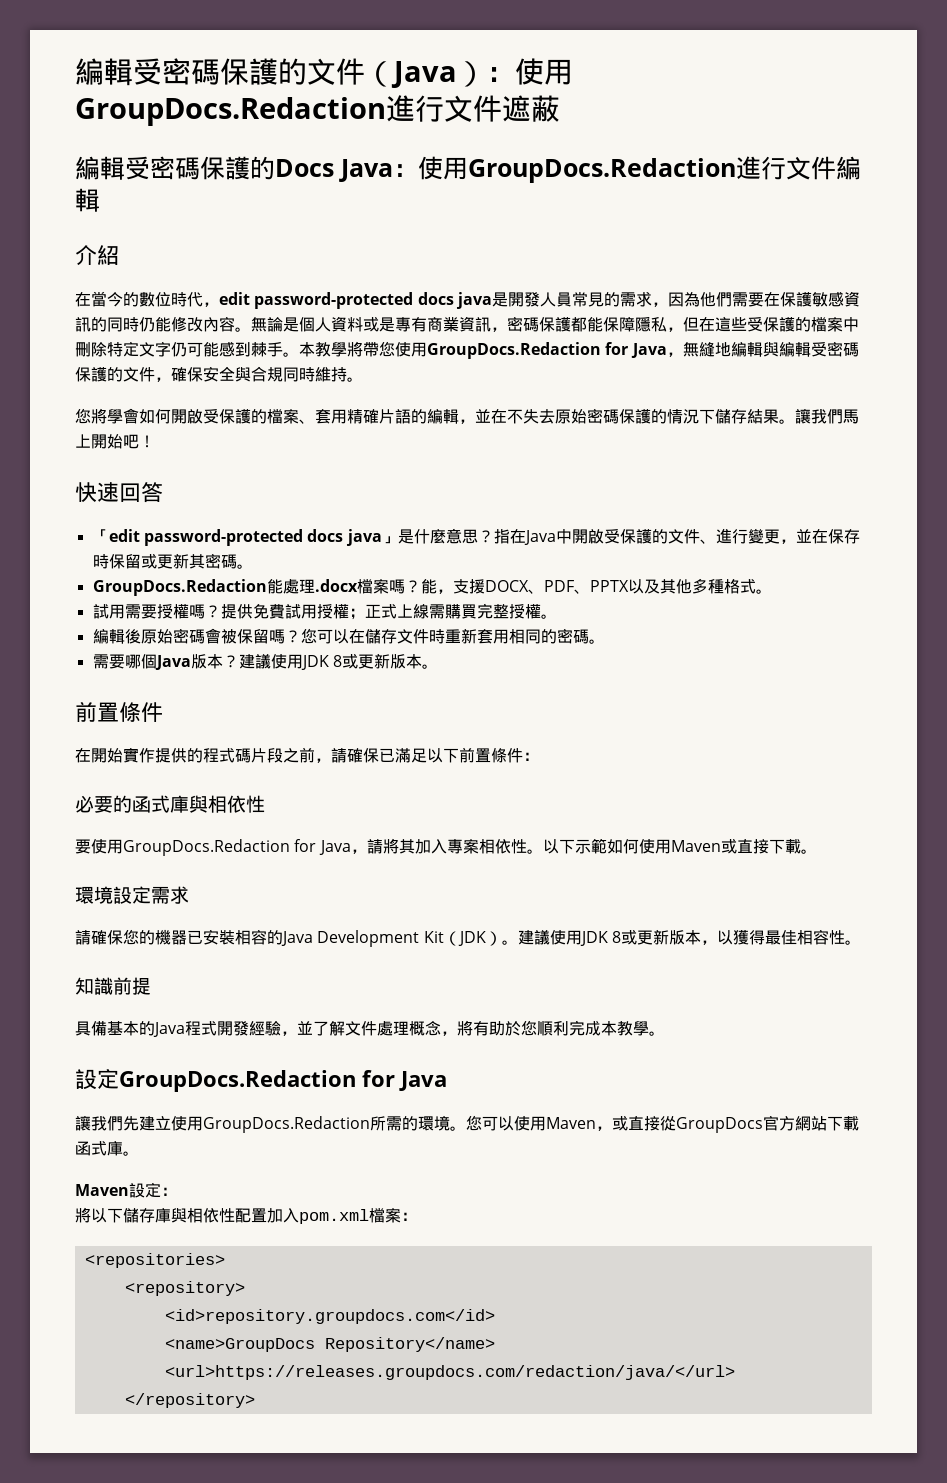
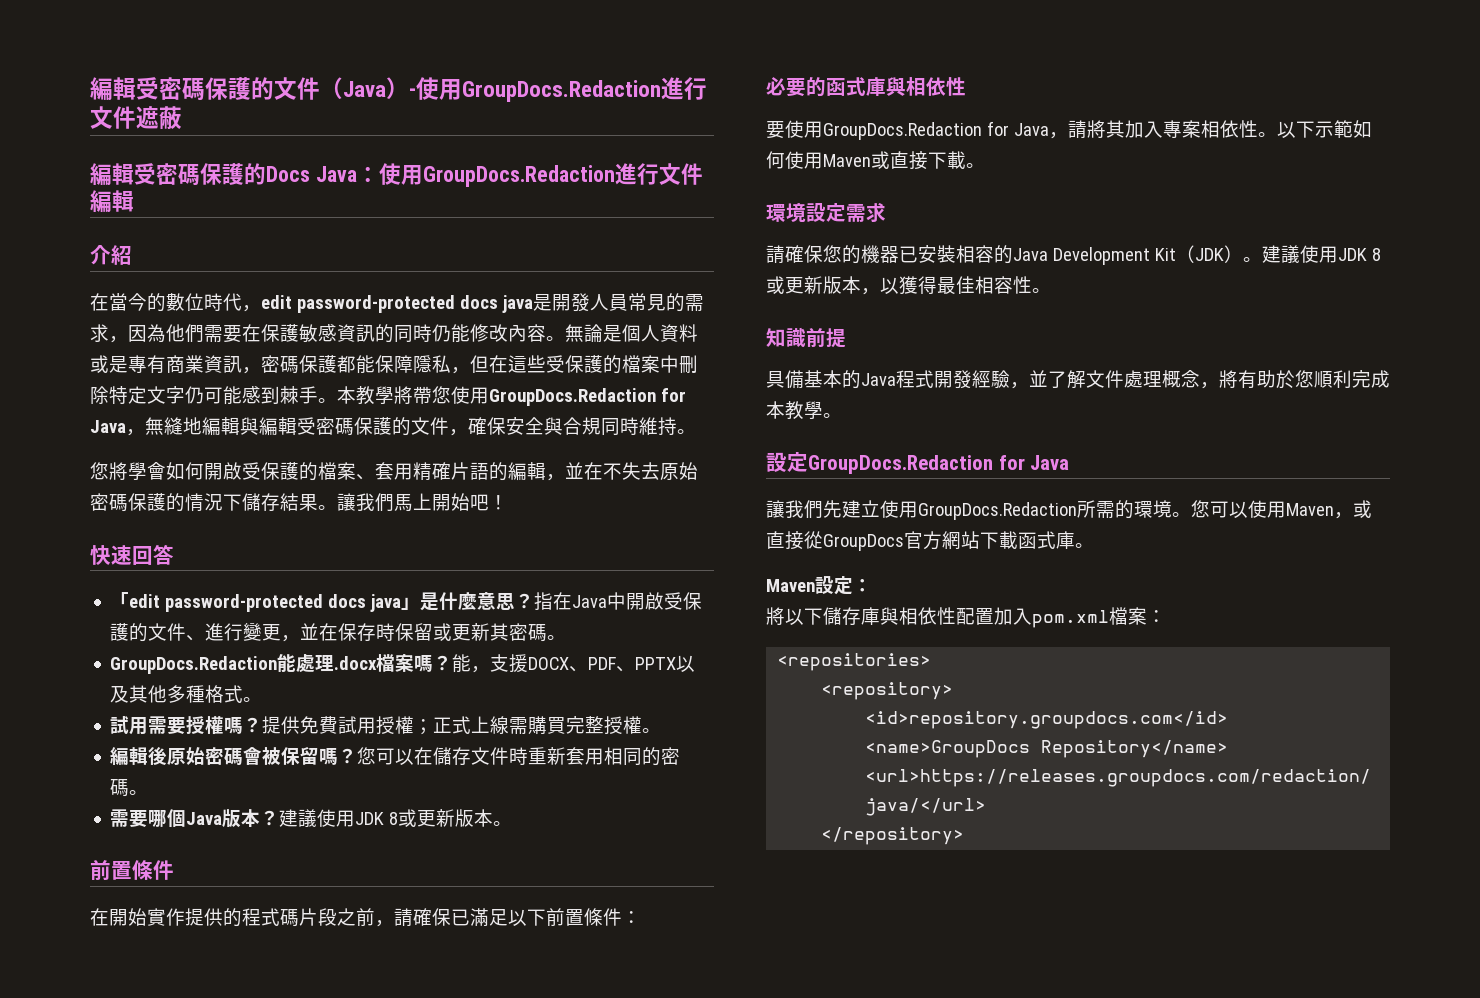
- 編輯受密碼保護的文件（Java）：使用GroupDocs.Redaction進行文件遮蔽
+ 編輯受密碼保護的文件（Java）-使用GroupDocs.Redaction進行文件遮蔽

